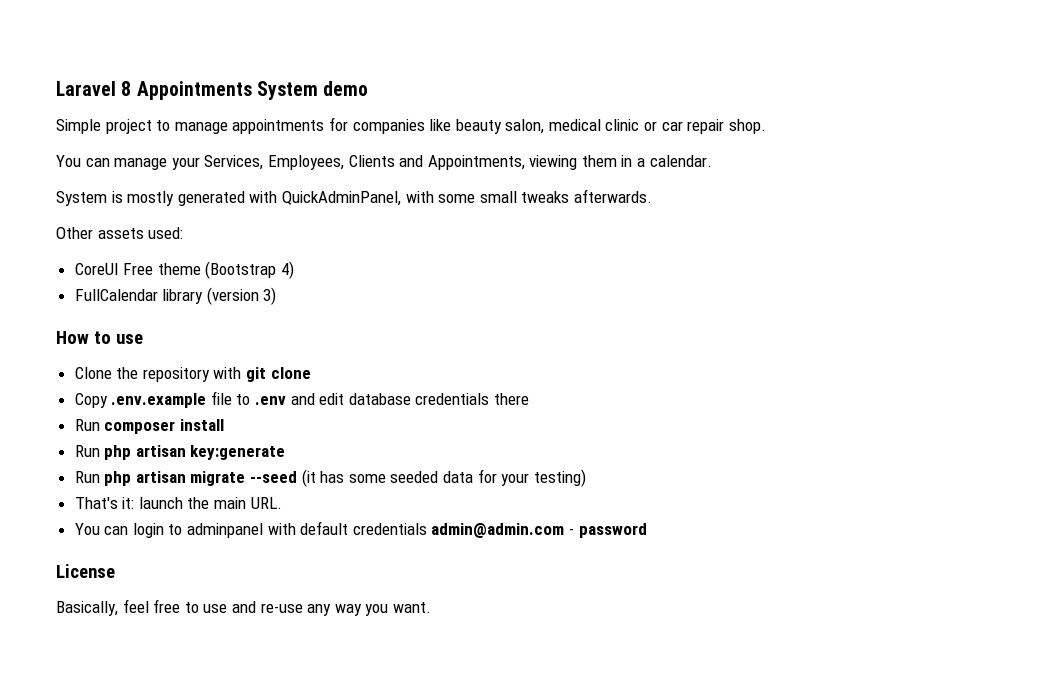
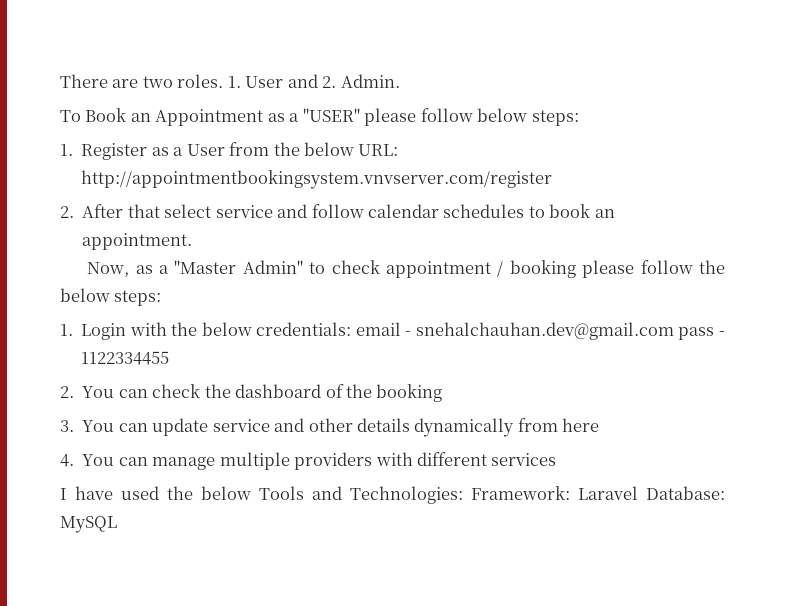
- Laravel 8 Appointments System demo
- Simple project to manage appointments for companies like beauty salon, medical clinic or car repair shop.
- You can manage your Services, Employees, Clients and Appointments, viewing them in a calendar.
- System is mostly generated with QuickAdminPanel, with some small tweaks afterwards.
- Other assets used:
- CoreUI Free theme (Bootstrap 4)
- FullCalendar library (version 3)
- How to use
- Clone the repository with git clone
- Copy .env.example file to .env and edit database credentials there
- Run composer install
- Run php artisan key:generate
- Run php artisan migrate --seed (it has some seeded data for your testing)
- That's it: launch the main URL.
- You can login to adminpanel with default credentials admin@admin.com - password
- License
- Basically, feel free to use and re-use any way you want.
+ There are two roles. 1. User and 2. Admin.
+ To Book an Appointment as a "USER" please follow below steps:
+ 1. Register as a User from the below URL: http://appointmentbookingsystem.vnvserver.com/register
+ 2. After that select service and follow calendar schedules to book an appointment.
+ Now, as a "Master Admin" to check appointment / booking please follow the below steps:
+ 1. Login with the below credentials: email - snehalchauhan.dev@gmail.com pass - 1122334455
+ 2. You can check the dashboard of the booking
+ 3. You can update service and other details dynamically from here
+ 4. You can manage multiple providers with different services
+ I have used the below Tools and Technologies: Framework: Laravel Database: MySQL

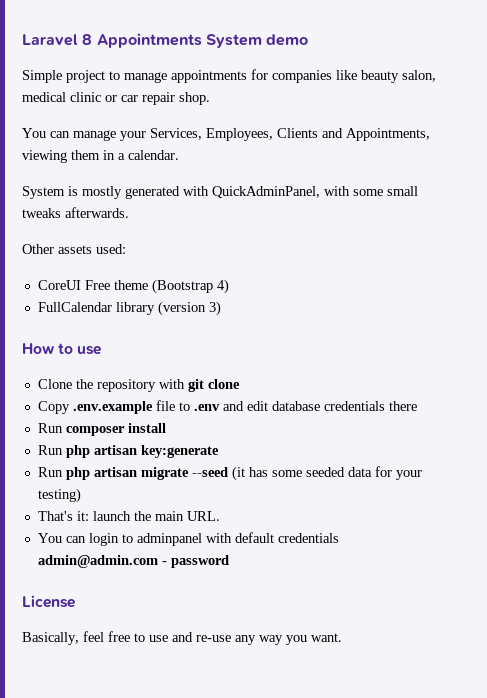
- There are two roles. 1. User and 2. Admin.
- To Book an Appointment as a "USER" please follow below steps:
- 1. Register as a User from the below URL: http://appointmentbookingsystem.vnvserver.com/register
- 2. After that select service and follow calendar schedules to book an appointment.
- Now, as a "Master Admin" to check appointment / booking please follow the below steps:
- 1. Login with the below credentials: email - snehalchauhan.dev@gmail.com pass - 1122334455
- 2. You can check the dashboard of the booking
- 3. You can update service and other details dynamically from here
- 4. You can manage multiple providers with different services
- I have used the below Tools and Technologies: Framework: Laravel Database: MySQL
+ Laravel 8 Appointments System demo
+ Simple project to manage appointments for companies like beauty salon, medical clinic or car repair shop.
+ You can manage your Services, Employees, Clients and Appointments, viewing them in a calendar.
+ System is mostly generated with QuickAdminPanel, with some small tweaks afterwards.
+ Other assets used:
+ CoreUI Free theme (Bootstrap 4)
+ FullCalendar library (version 3)
+ How to use
+ Clone the repository with git clone
+ Copy .env.example file to .env and edit database credentials there
+ Run composer install
+ Run php artisan key:generate
+ Run php artisan migrate --seed (it has some seeded data for your testing)
+ That's it: launch the main URL.
+ You can login to adminpanel with default credentials admin@admin.com - password
+ License
+ Basically, feel free to use and re-use any way you want.

